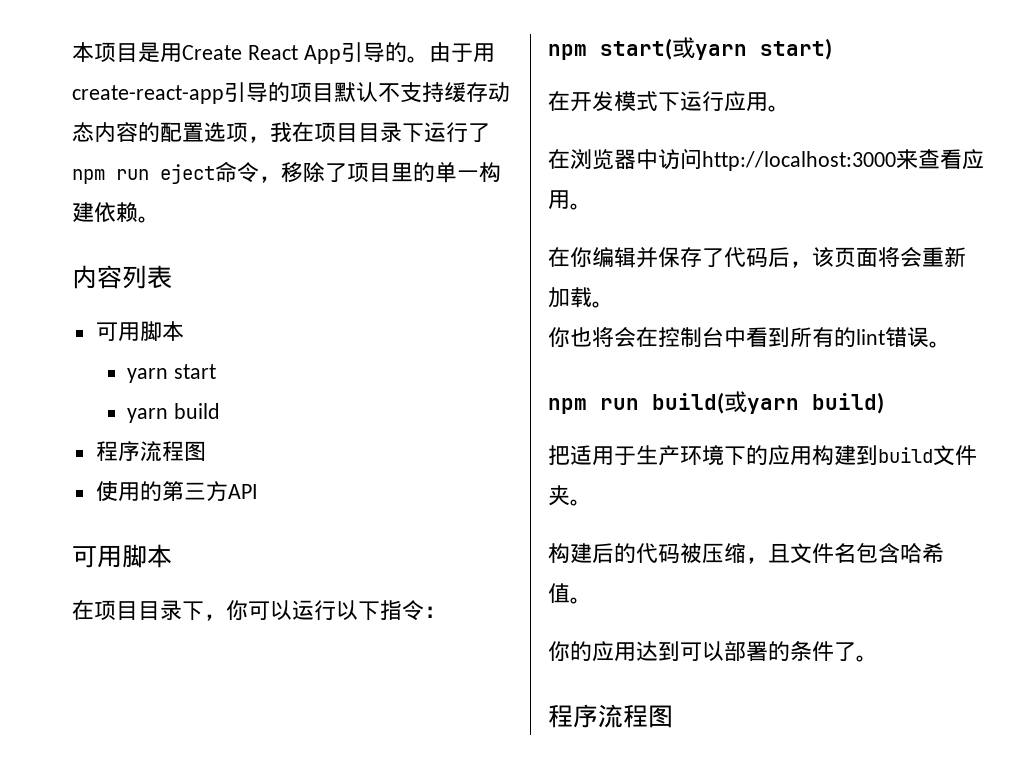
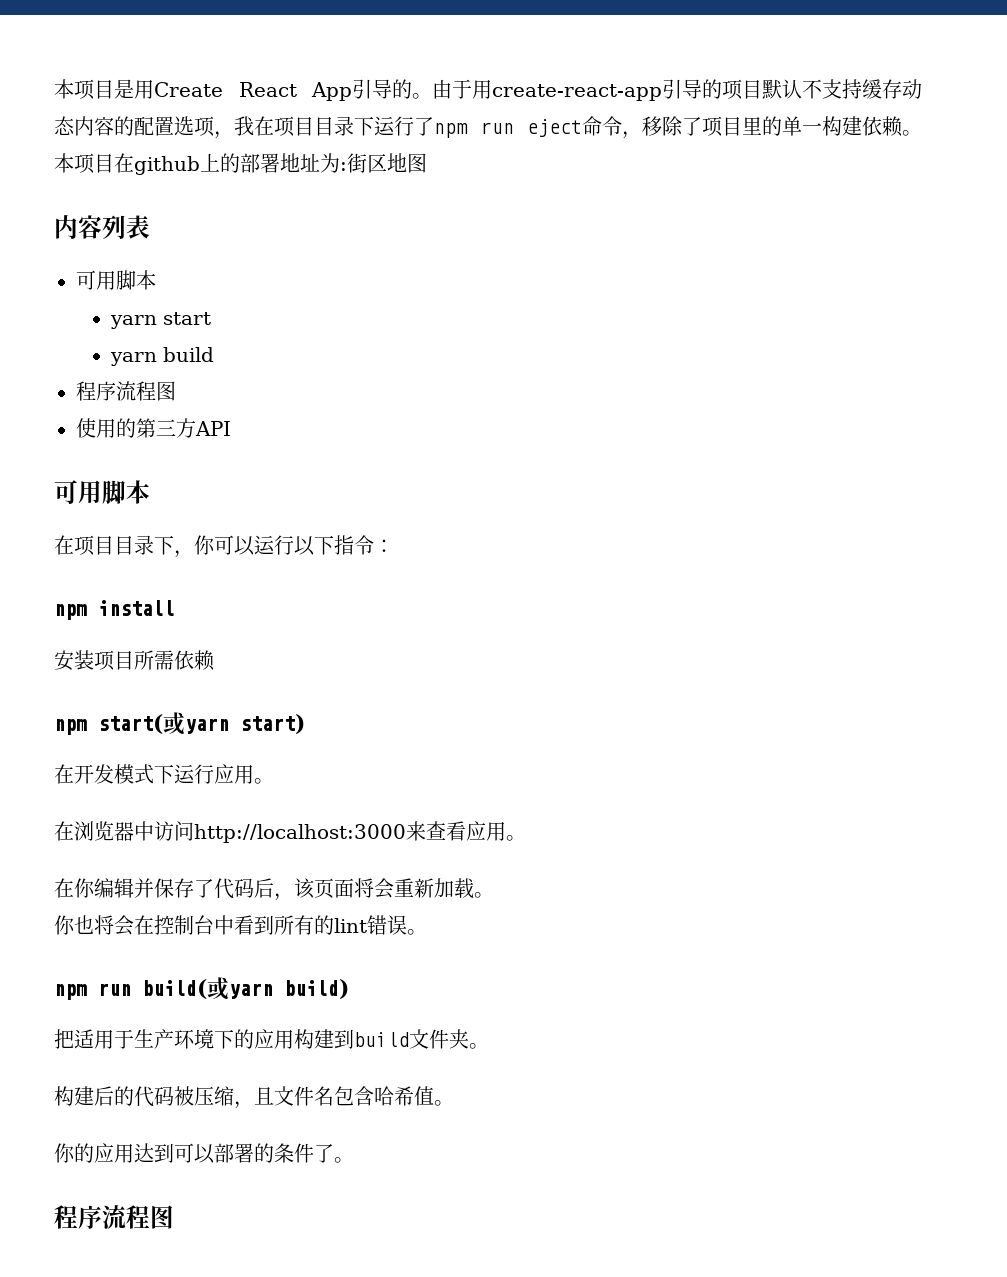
+ 本项目在github上的部署地址为:街区地图
+ npm install
+ 安装项目所需依赖

